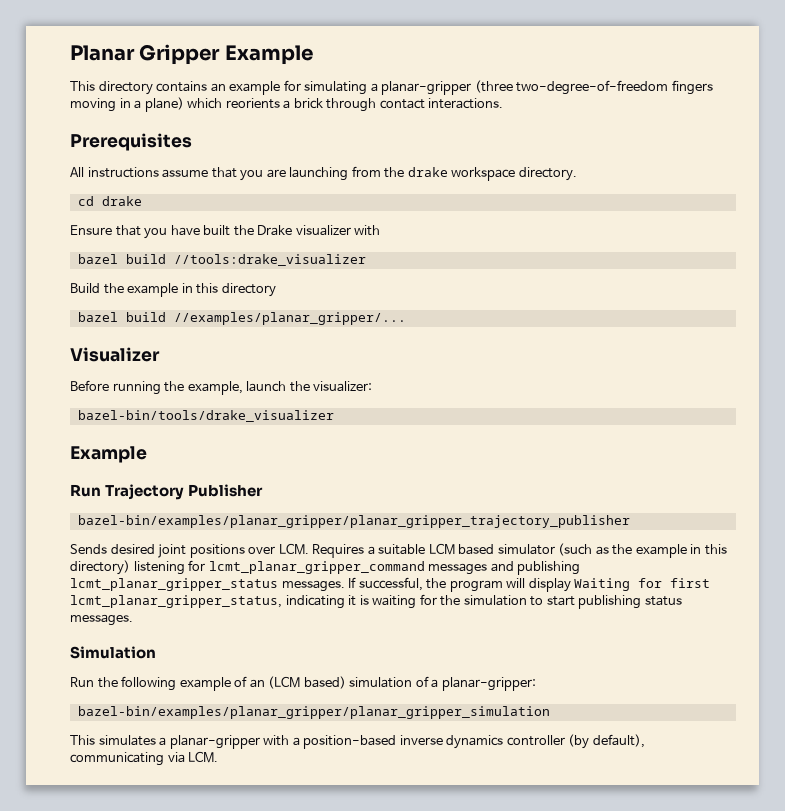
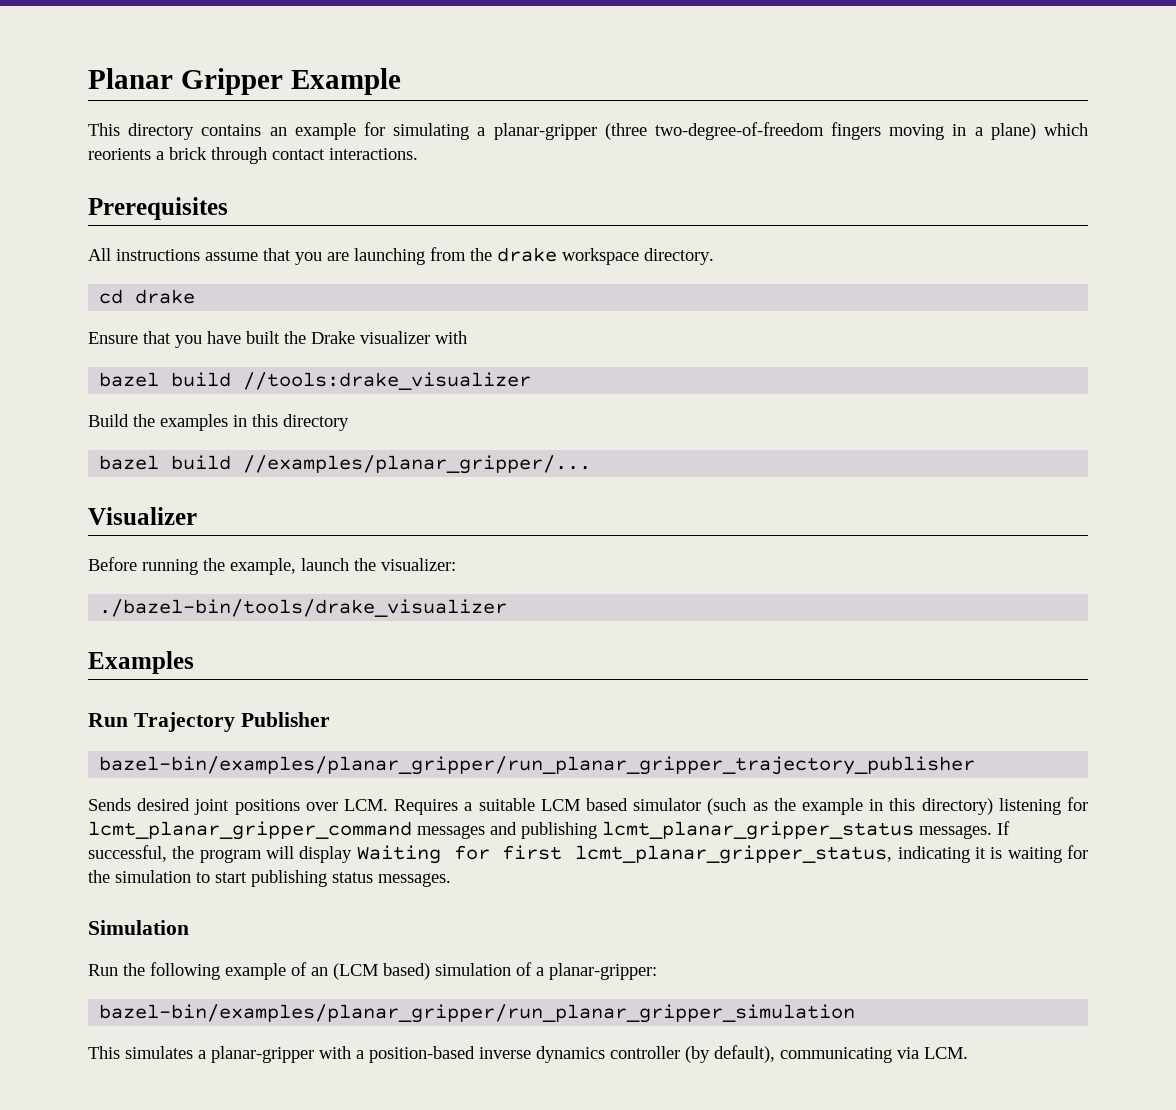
- Build the example in this directory
+ Build the examples in this directory
- bazel-bin/tools/drake_visualizer
- Example
+ ./bazel-bin/tools/drake_visualizer
+ Examples
- bazel-bin/examples/planar_gripper/planar_gripper_trajectory_publisher
+ bazel-bin/examples/planar_gripper/run_planar_gripper_trajectory_publisher
- bazel-bin/examples/planar_gripper/planar_gripper_simulation
+ bazel-bin/examples/planar_gripper/run_planar_gripper_simulation

